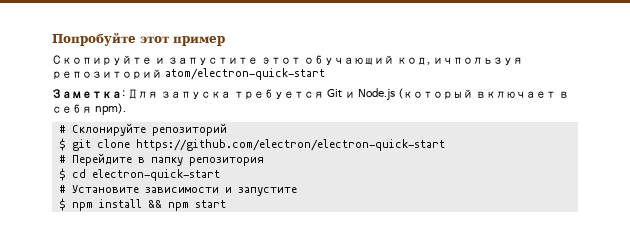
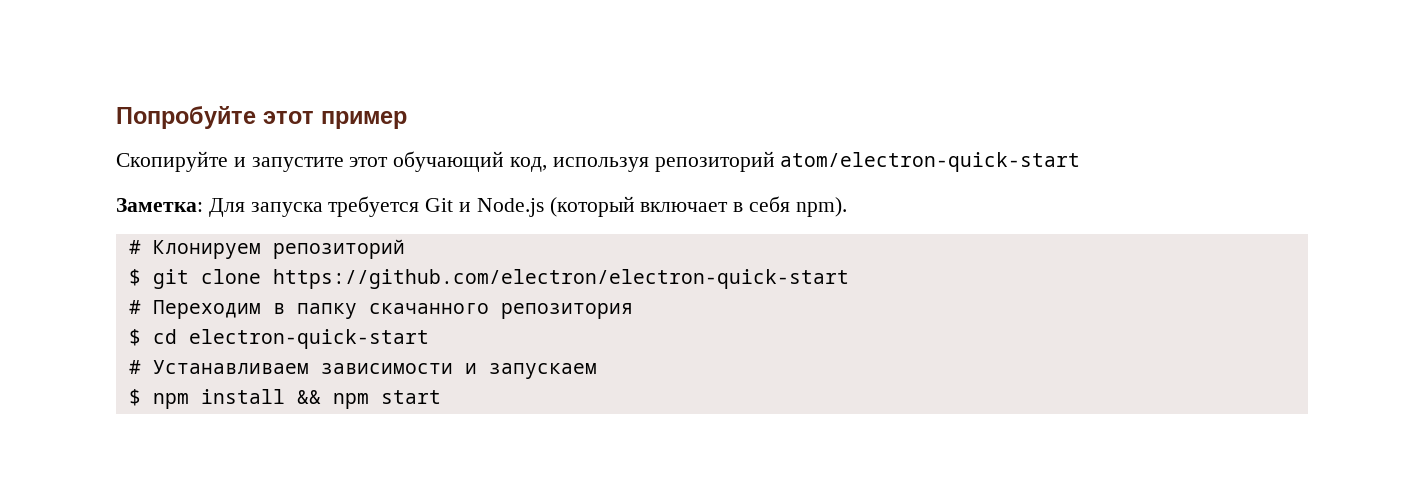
- Скопируйте и запустите этот обучающий код, ичпользуя репозиторий atom/electron-quick-start
+ Скопируйте и запустите этот обучающий код, используя репозиторий atom/electron-quick-start
- # Склонируйте репозиторий
+ # Клонируем репозиторий
- # Перейдите в папку репозитория
+ # Переходим в папку скачанного репозитория
- # Установите зависимости и запустите
+ # Устанавливаем зависимости и запускаем

